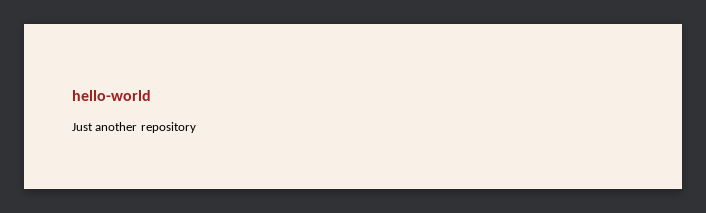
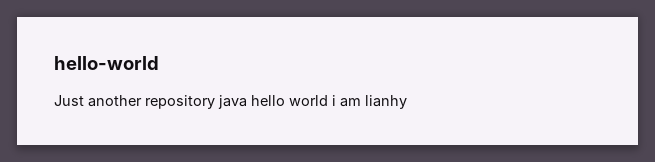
- Just another repository
+ Just another repository java hello world i am lianhy

